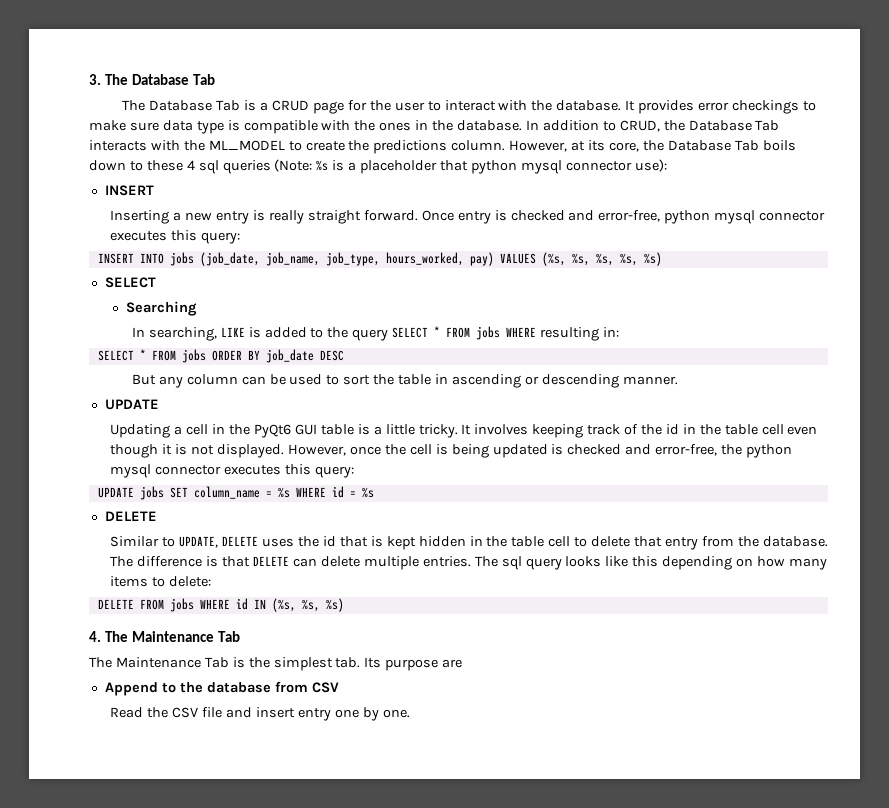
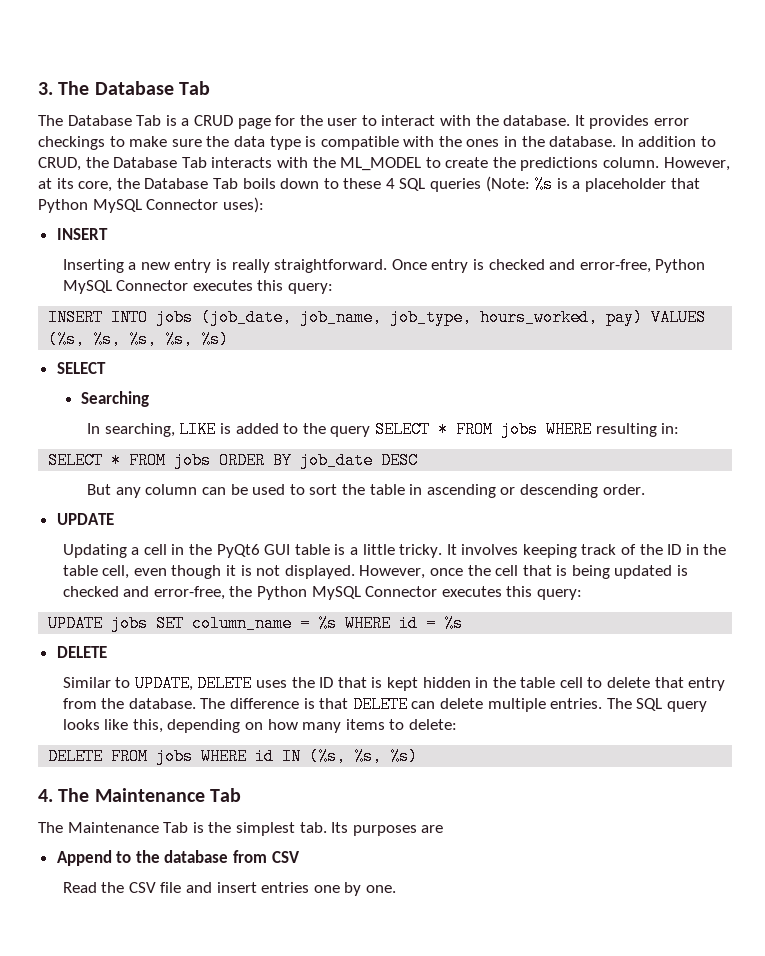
- It provides error checkings to make sure data type is compatible with the ones in the database.
+ It provides error checkings to make sure the data type is compatible with the ones in the database.
- However, at its core, the Database Tab boils down to these 4 sql queries (Note: %s is a placeholder that python mysql connector use):
+ However, at its core, the Database Tab boils down to these 4 SQL queries (Note: %s is a placeholder that Python MySQL Connector uses):
- Inserting a new entry is really straight forward.
+ Inserting a new entry is really straightforward.
- Once entry is checked and error-free, python mysql connector executes this query:
+ Once entry is checked and error-free, Python MySQL Connector executes this query:
- But any column can be used to sort the table in ascending or descending manner.
+ But any column can be used to sort the table in ascending or descending order.
- It involves keeping track of the id in the table cell even though it is not displayed.
+ It involves keeping track of the ID in the table cell, even though it is not displayed.
- However, once the cell is being updated is checked and error-free, the python mysql connector executes this query:
+ However, once the cell that is being updated is checked and error-free, the Python MySQL Connector executes this query:
- Similar to UPDATE, DELETE uses the id that is kept hidden in the table cell to delete that entry from the database.
+ Similar to UPDATE, DELETE uses the ID that is kept hidden in the table cell to delete that entry from the database.
- The sql query looks like this depending on how many items to delete:
+ The SQL query looks like this, depending on how many items to delete:
- The Maintenance Tab is the simplest tab. Its purpose are
+ The Maintenance Tab is the simplest tab. Its purposes are
- Read the CSV file and insert entry one by one.
+ Read the CSV file and insert entries one by one.

